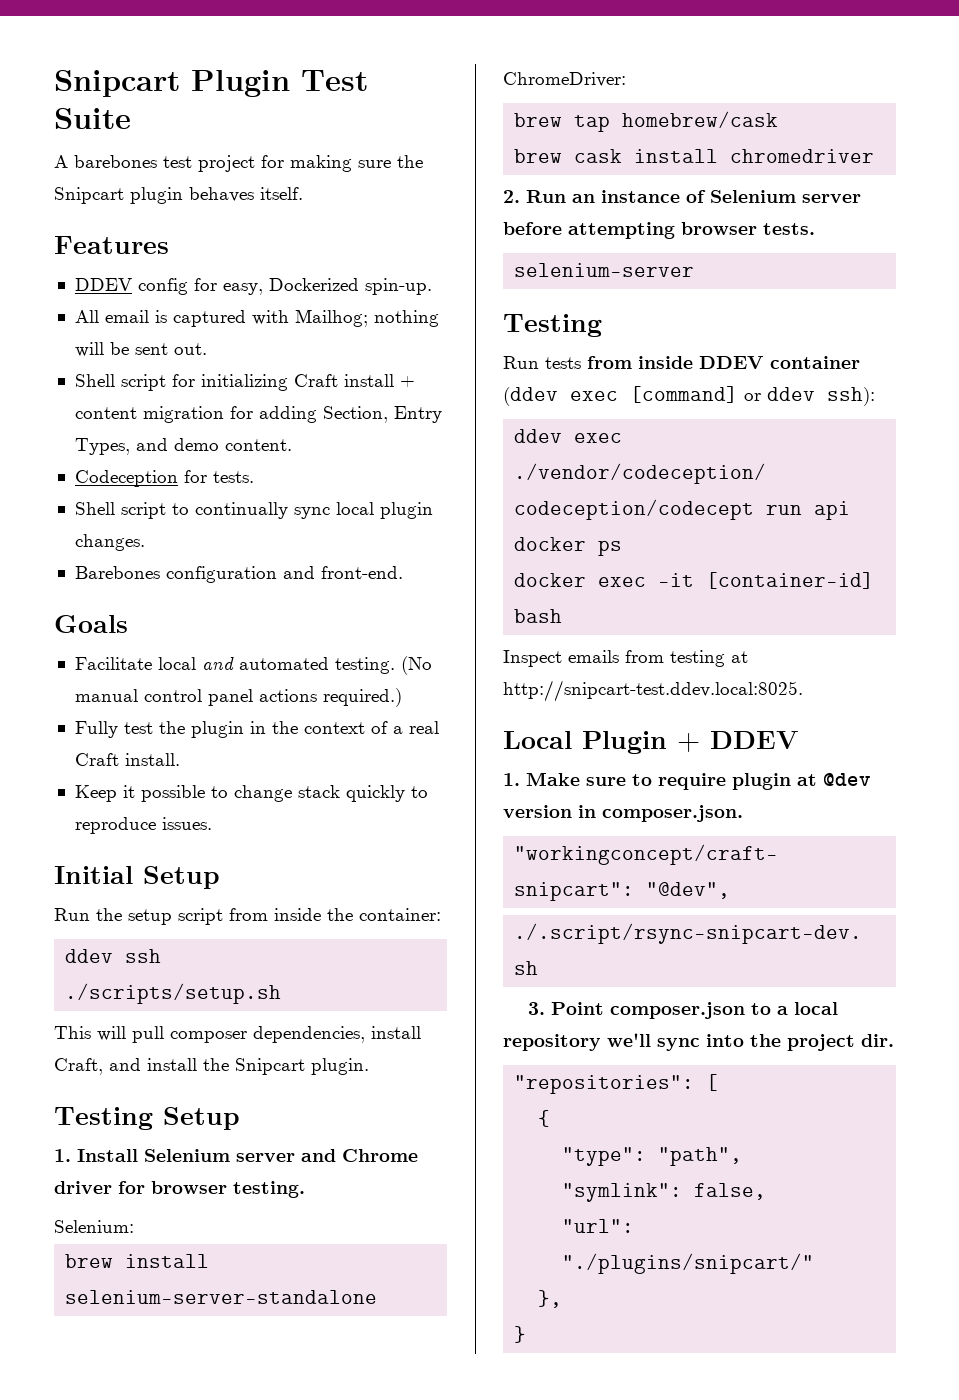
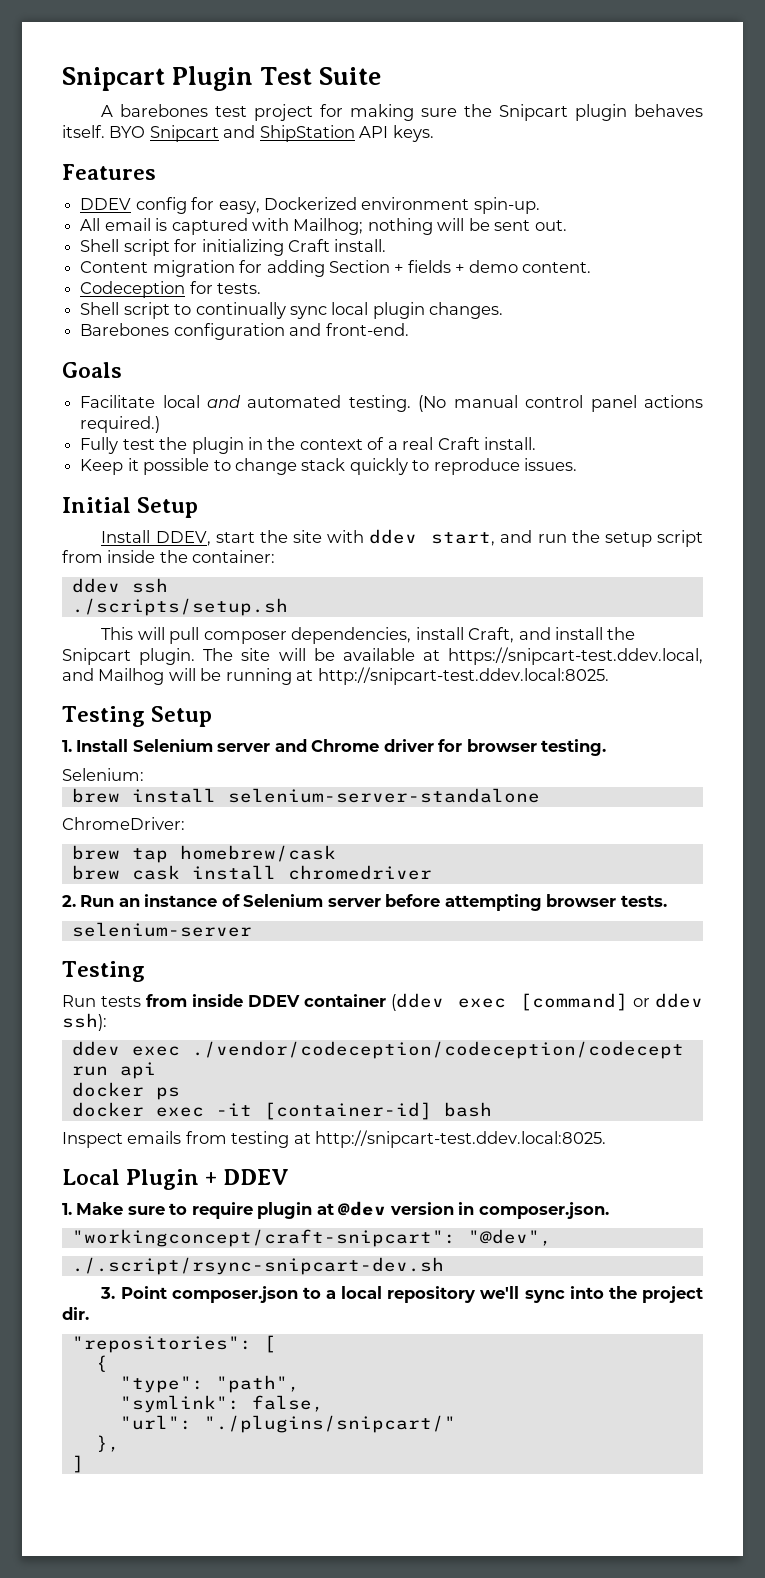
+ BYO Snipcart and ShipStation API keys.
- DDEV config for easy, Dockerized spin-up.
+ DDEV config for easy, Dockerized environment spin-up.
- Shell script for initializing Craft install + content migration for adding Section, Entry Types, and demo content.
+ Shell script for initializing Craft install.
+ Content migration for adding Section + fields + demo content.
- Run the setup script from inside the container:
+ Install DDEV, start the site with ddev start, and run the setup script from inside the container:
+ The site will be available at https://snipcart-test.ddev.local, and Mailhog will be running at http://snipcart-test.ddev.local:8025.
- }
+ ]

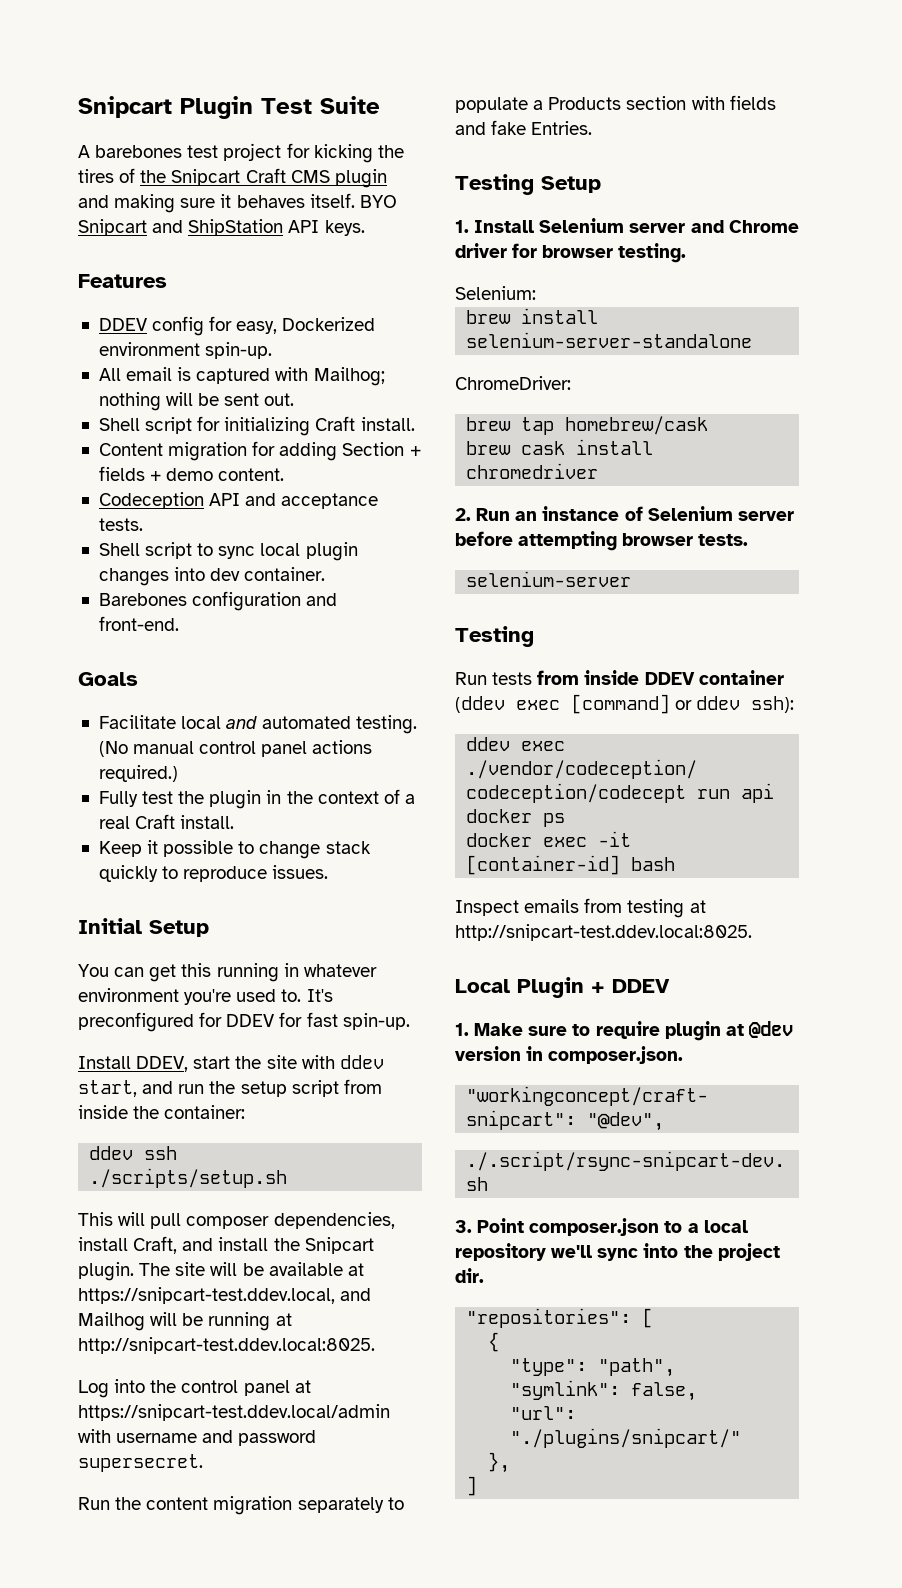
- A barebones test project for making sure the Snipcart plugin behaves itself.
+ A barebones test project for kicking the tires of the Snipcart Craft CMS plugin and making sure it behaves itself.
- Codeception for tests.
+ Codeception API and acceptance tests.
- Shell script to continually sync local plugin changes.
+ Shell script to sync local plugin changes into dev container.
+ You can get this running in whatever environment you're used to. It's preconfigured for DDEV for fast spin-up.
+ Log into the control panel at https://snipcart-test.ddev.local/admin with username and password supersecret.
+ Run the content migration separately to populate a Products section with fields and fake Entries.

